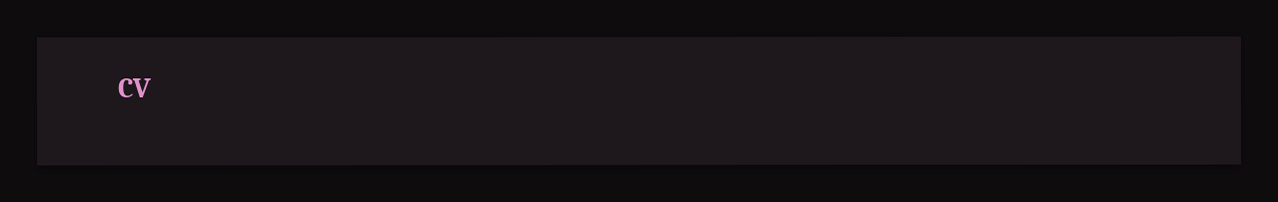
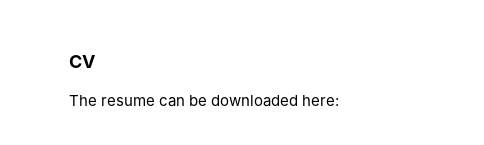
+ The resume can be downloaded here:

